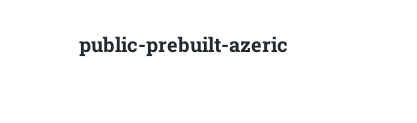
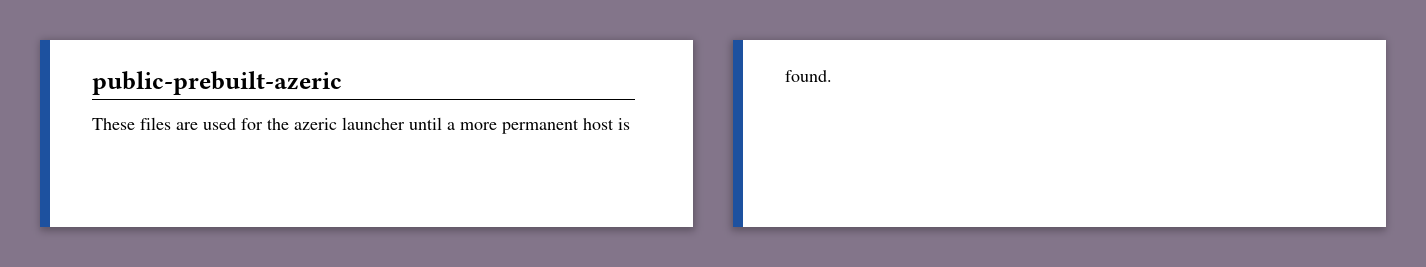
+ These files are used for the azeric launcher until a more permanent host is found.

